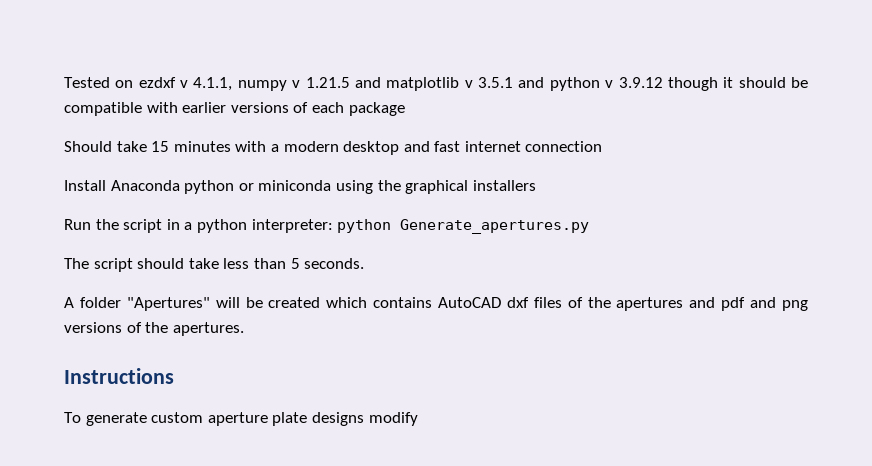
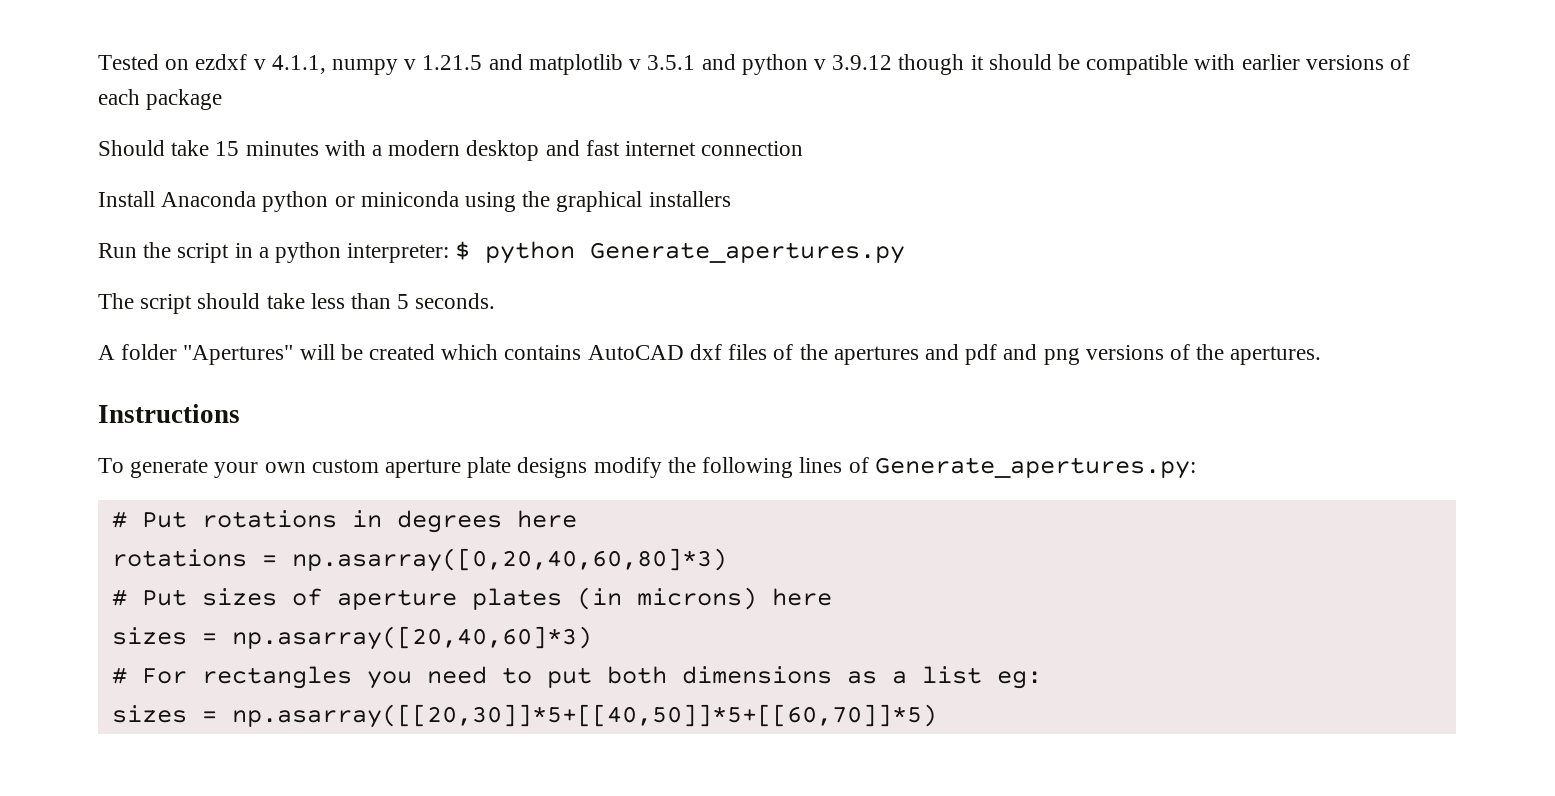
- Run the script in a python interpreter: python Generate_apertures.py
+ Run the script in a python interpreter: $ python Generate_apertures.py
- To generate custom aperture plate designs modify
+ To generate your own custom aperture plate designs modify the following lines of Generate_apertures.py:
+ # Put rotations in degrees here
+ rotations = np.asarray([0,20,40,60,80]*3)
+ # Put sizes of aperture plates (in microns) here
+ sizes = np.asarray([20,40,60]*3)
+ # For rectangles you need to put both dimensions as a list eg:
+ sizes = np.asarray([[20,30]]*5+[[40,50]]*5+[[60,70]]*5)

